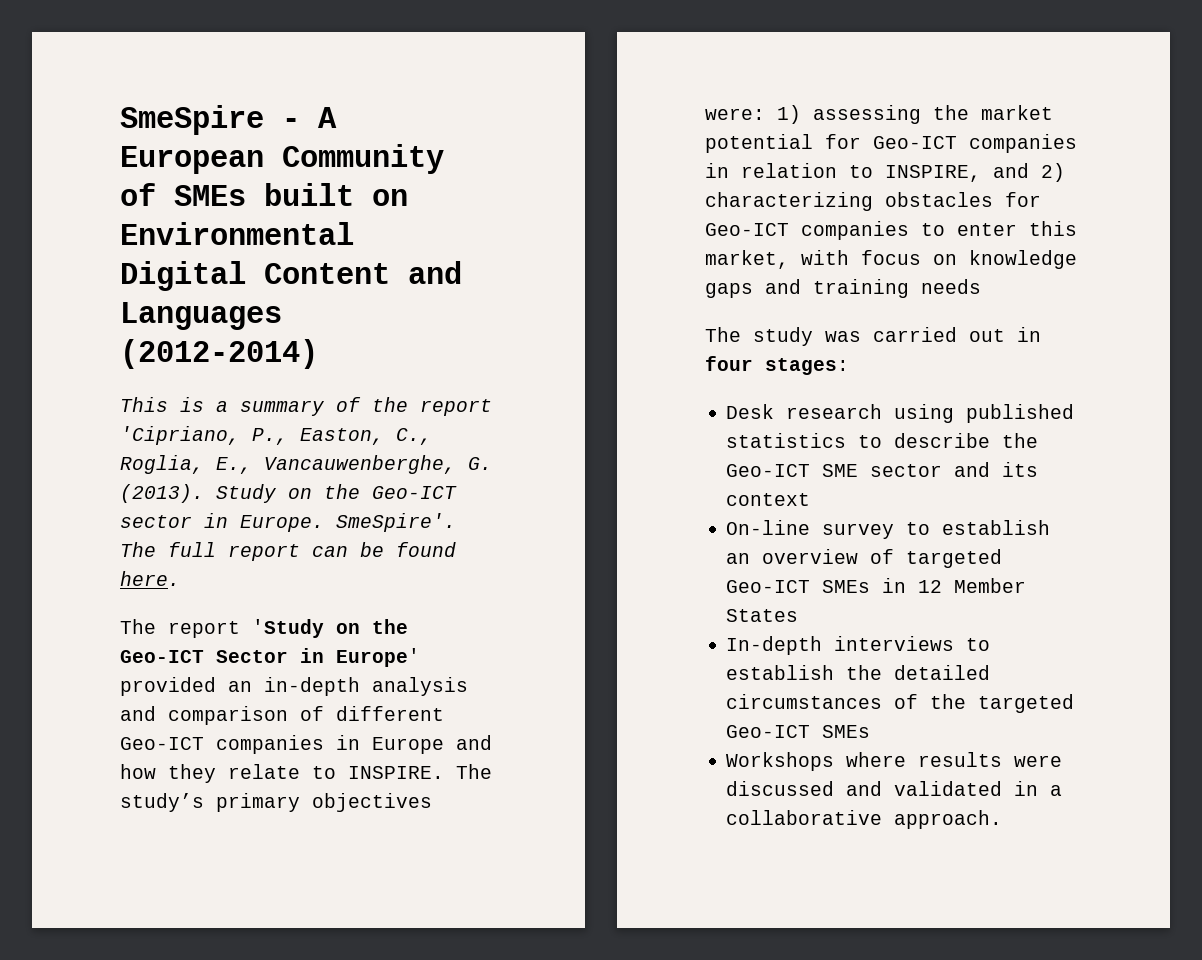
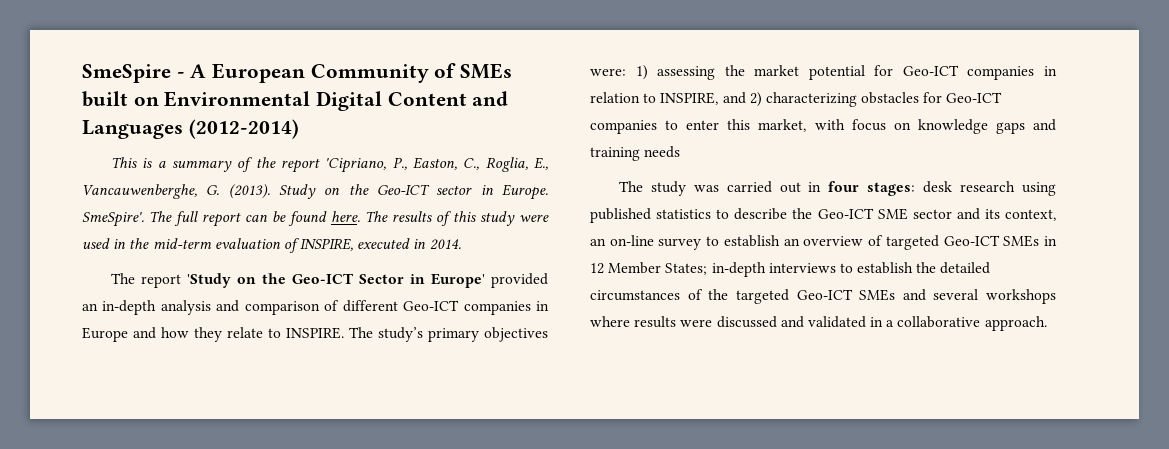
+ The results of this study were used in the mid-term evaluation of INSPIRE, executed in 2014.
- The study was carried out in four stages:
- Desk research using published statistics to describe the Geo-ICT SME sector and its context
- On-line survey to establish an overview of targeted Geo-ICT SMEs in 12 Member States
- In-depth interviews to establish the detailed circumstances of the targeted Geo-ICT SMEs
- Workshops where results were discussed and validated in a collaborative approach.
+ The study was carried out in four stages: desk research using published statistics to describe the Geo-ICT SME sector and its context, an on-line survey to establish an overview of targeted Geo-ICT SMEs in 12 Member States; in-depth interviews to establish the detailed circumstances of the targeted Geo-ICT SMEs and several workshops where results were discussed and validated in a collaborative approach.

